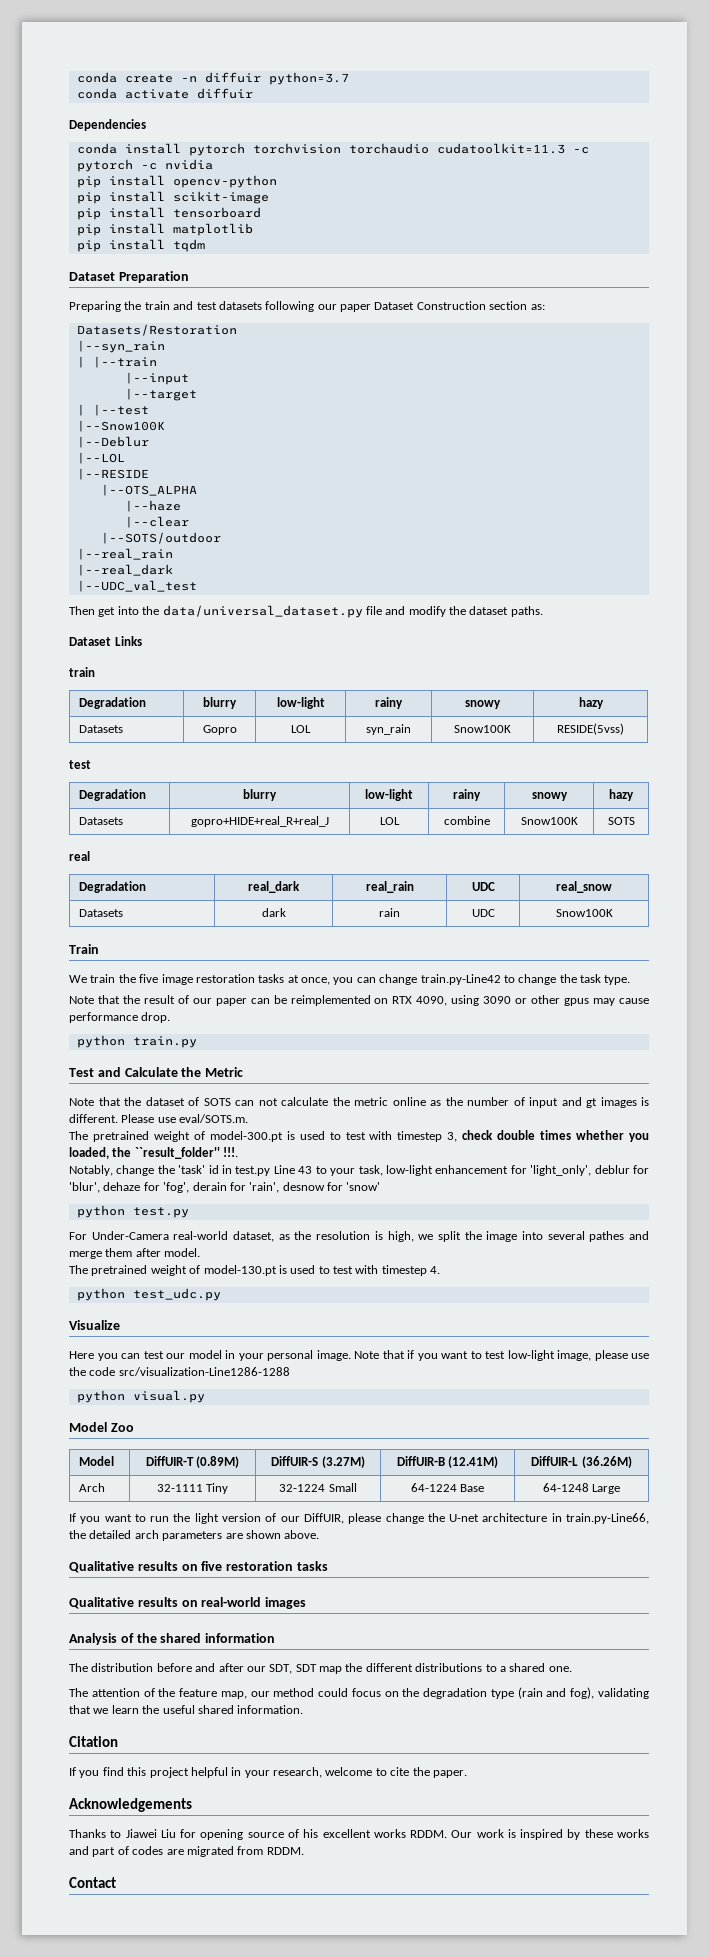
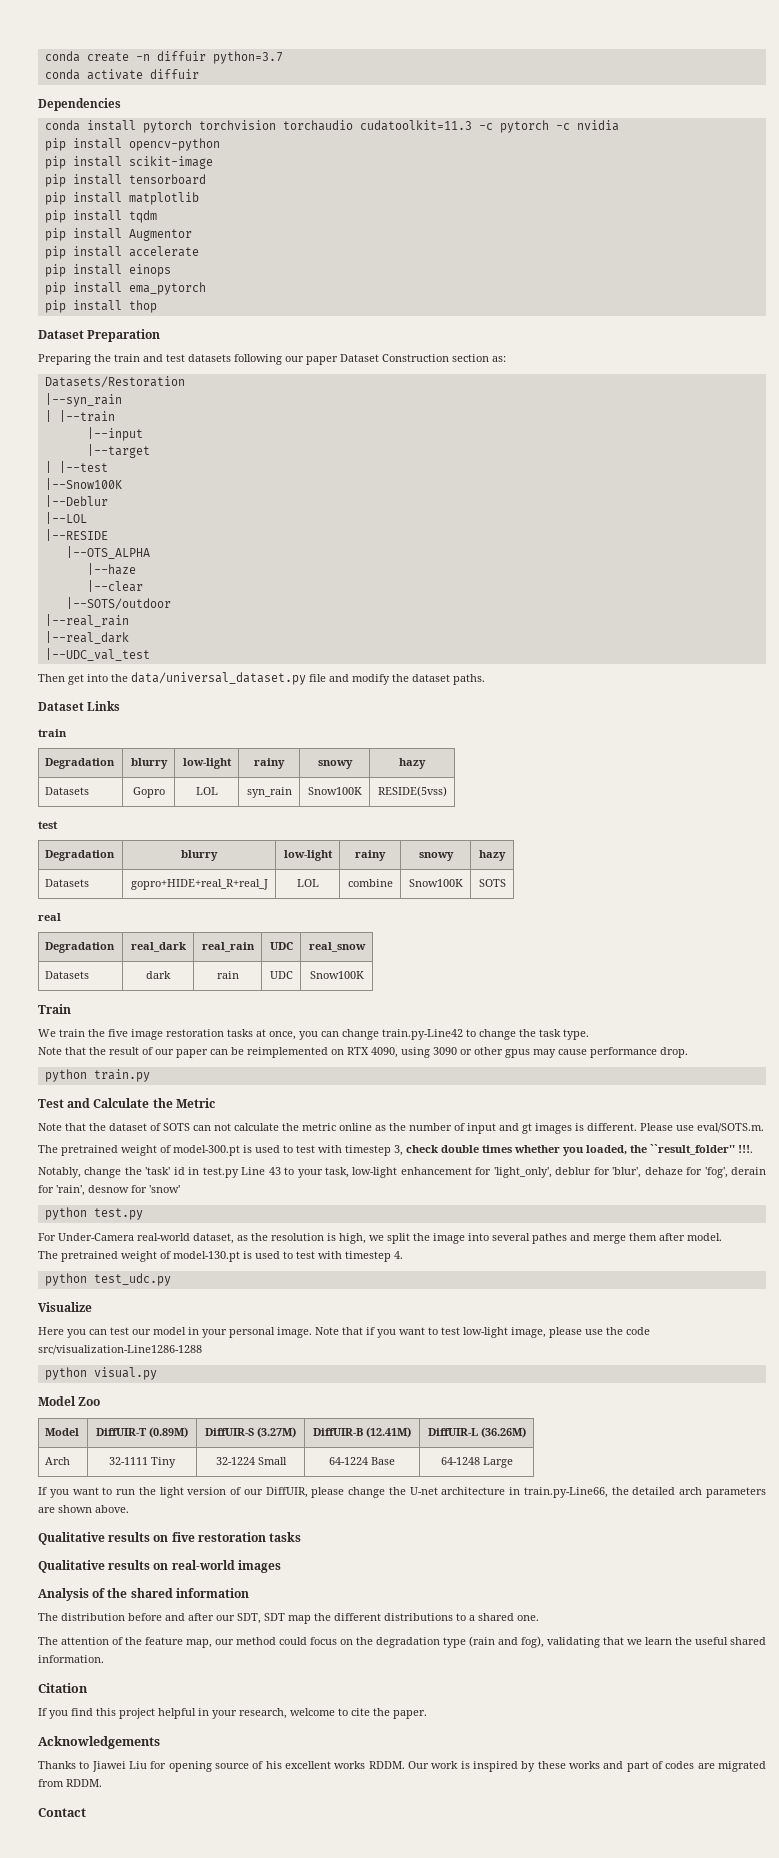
+ pip install Augmentor
+ pip install accelerate
+ pip install einops
+ pip install ema_pytorch
+ pip install thop

